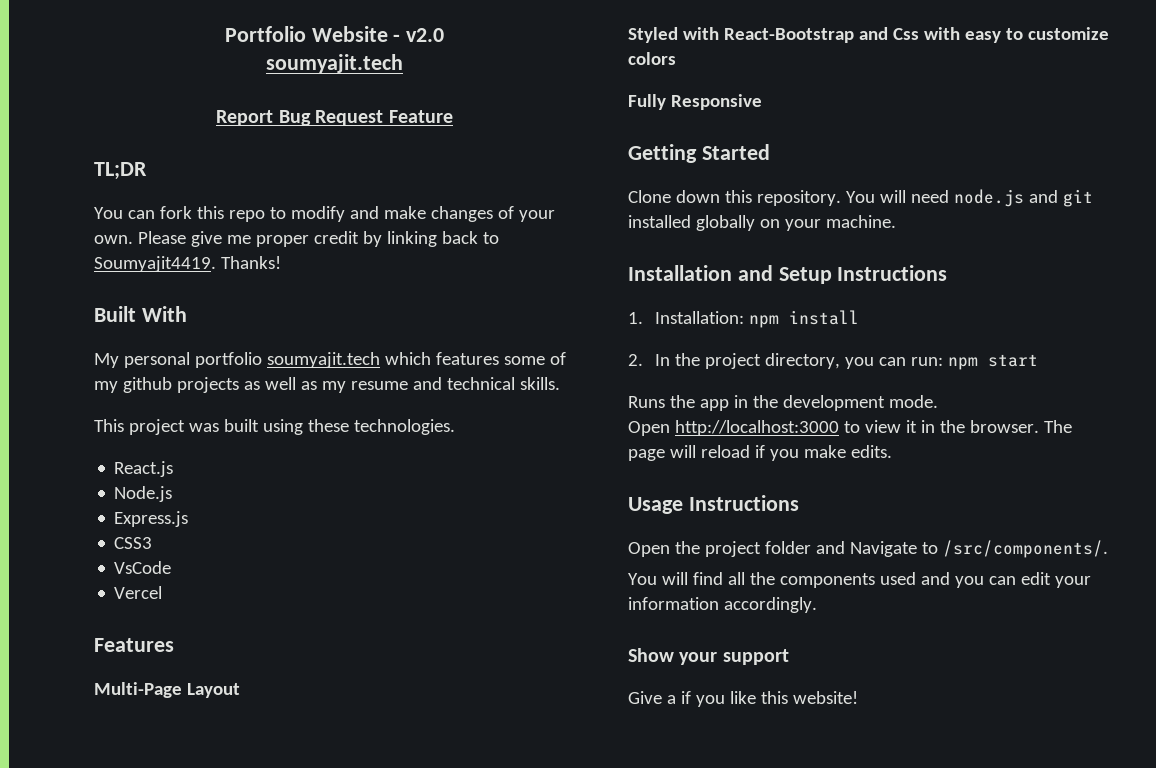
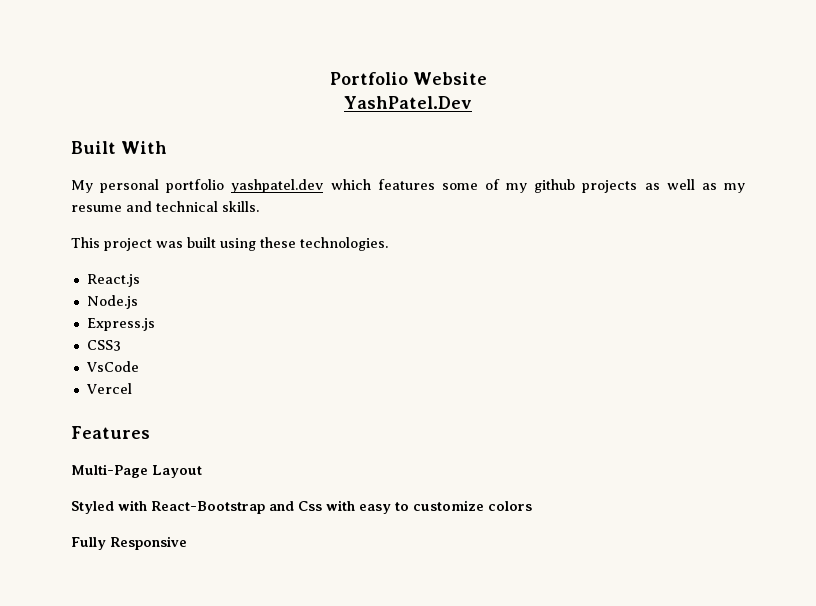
- Portfolio Website - v2.0
- soumyajit.tech
- Report Bug Request Feature
- TL;DR
- You can fork this repo to modify and make changes of your own. Please give me proper credit by linking back to Soumyajit4419. Thanks!
+ Portfolio Website
+ YashPatel.Dev
- My personal portfolio soumyajit.tech which features some of my github projects as well as my resume and technical skills.
+ My personal portfolio yashpatel.dev which features some of my github projects as well as my resume and technical skills.
- Getting Started
- Clone down this repository. You will need node.js and git installed globally on your machine.
- Installation and Setup Instructions
- 1. Installation: npm install
- 2. In the project directory, you can run: npm start
- Runs the app in the development mode.
- Open http://localhost:3000 to view it in the browser. The page will reload if you make edits.
- Usage Instructions
- Open the project folder and Navigate to /src/components/.
- You will find all the components used and you can edit your information accordingly.
- Show your support
- Give a if you like this website!

